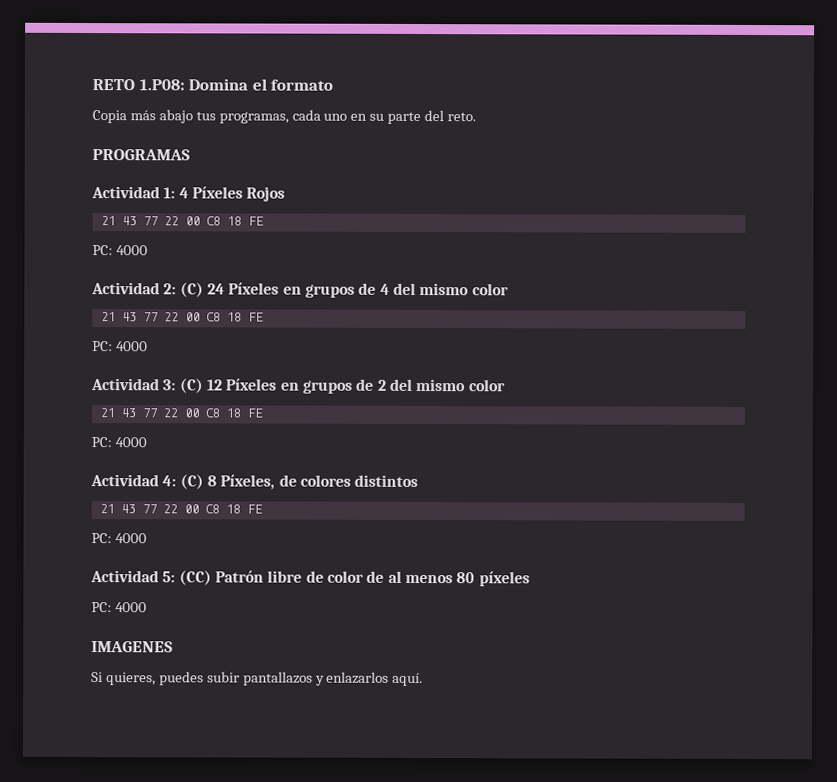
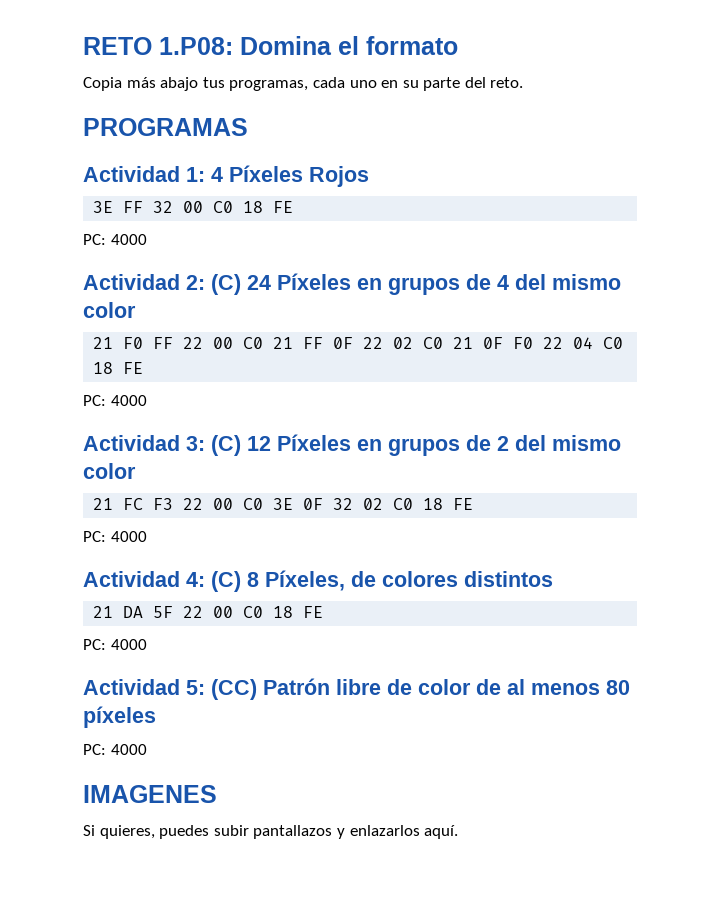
  Actividad 1: 4 Píxeles Rojos
- 21 43 77 22 00 C8 18 FE
+ 3E FF 32 00 C0 18 FE
  Actividad 2: (C) 24 Píxeles en grupos de 4 del mismo color
- 21 43 77 22 00 C8 18 FE
+ 21 F0 FF 22 00 C0 21 FF 0F 22 02 C0 21 0F F0 22 04 C0 18 FE
  Actividad 3: (C) 12 Píxeles en grupos de 2 del mismo color
- 21 43 77 22 00 C8 18 FE
+ 21 FC F3 22 00 C0 3E 0F 32 02 C0 18 FE
  Actividad 4: (C) 8 Píxeles, de colores distintos
- 21 43 77 22 00 C8 18 FE
+ 21 DA 5F 22 00 C0 18 FE

